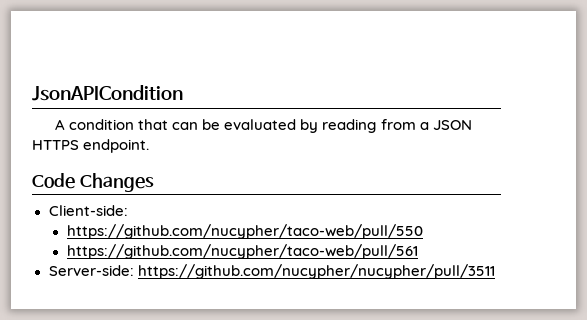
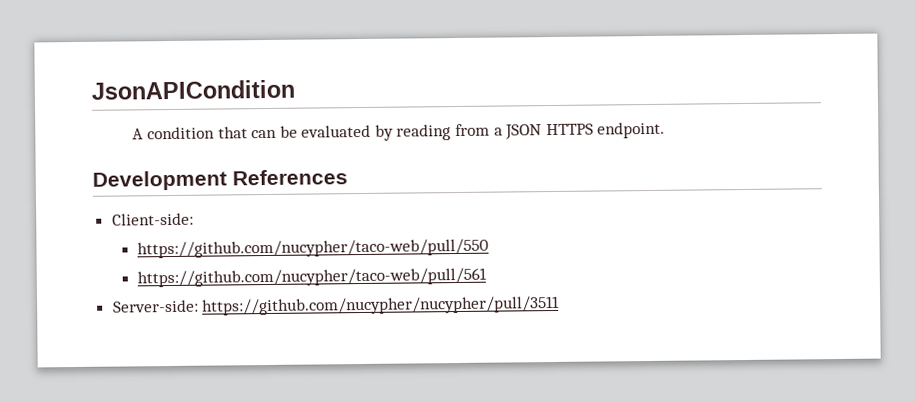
- Code Changes
+ Development References

